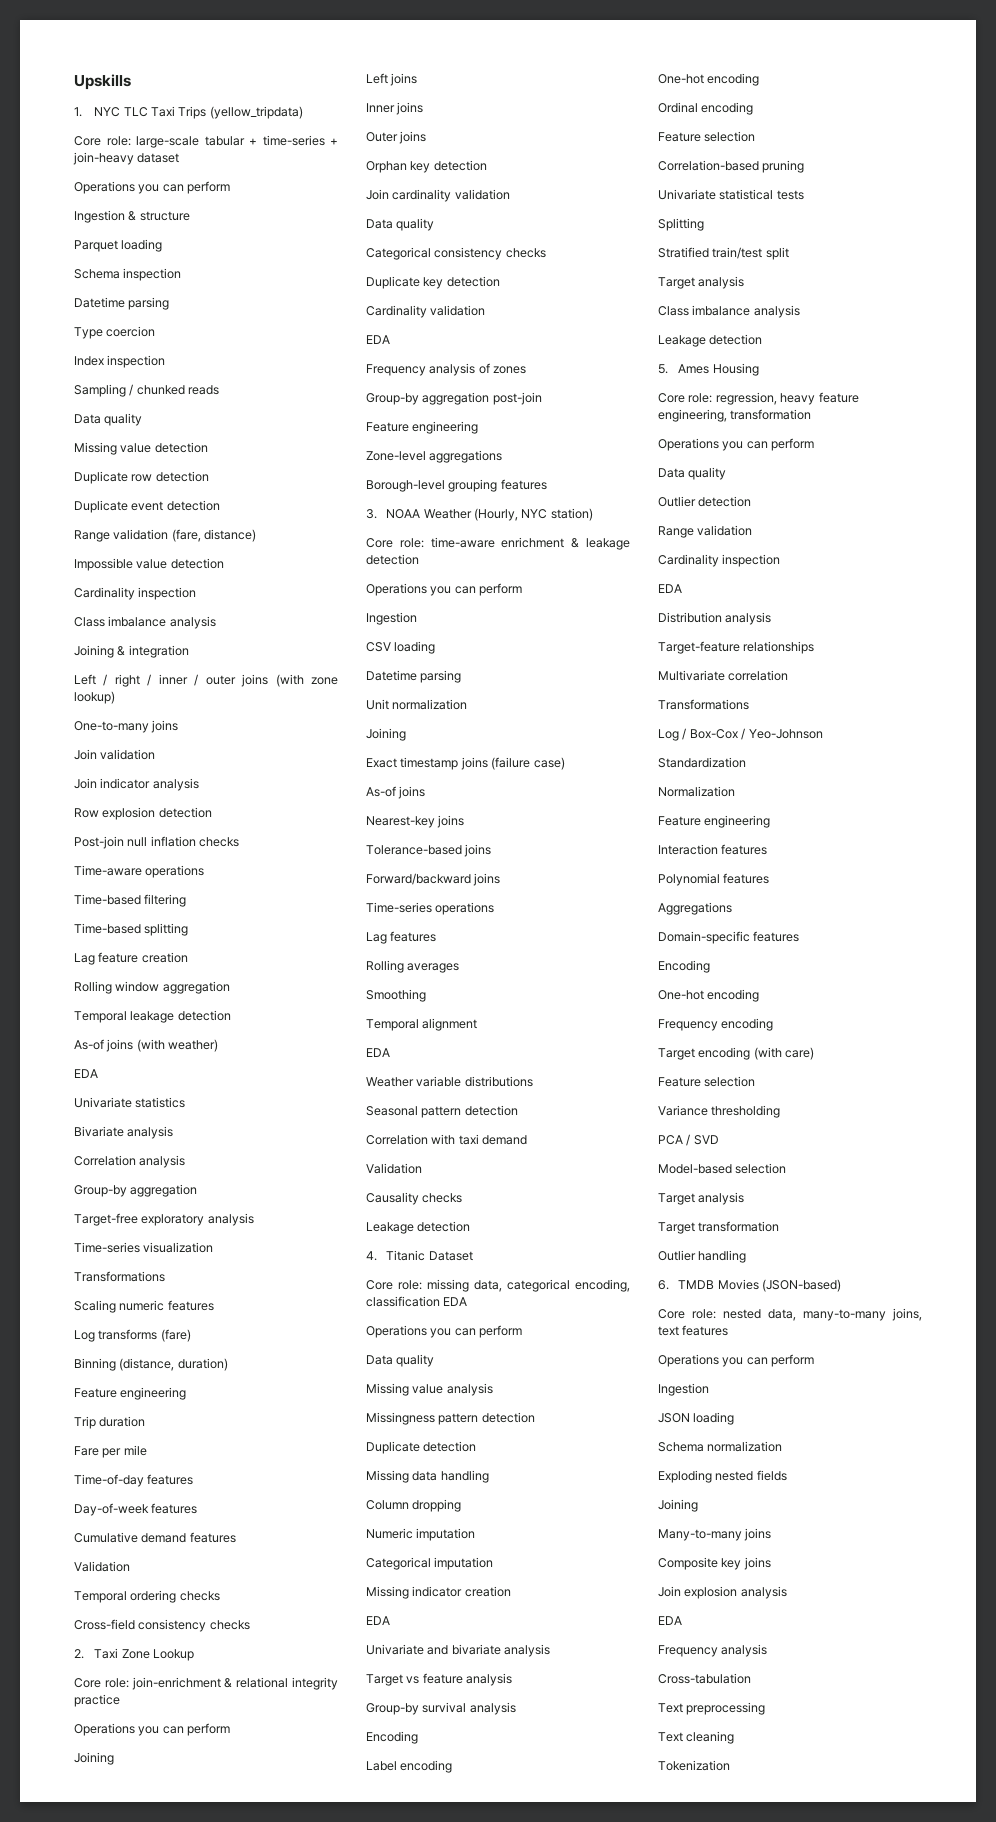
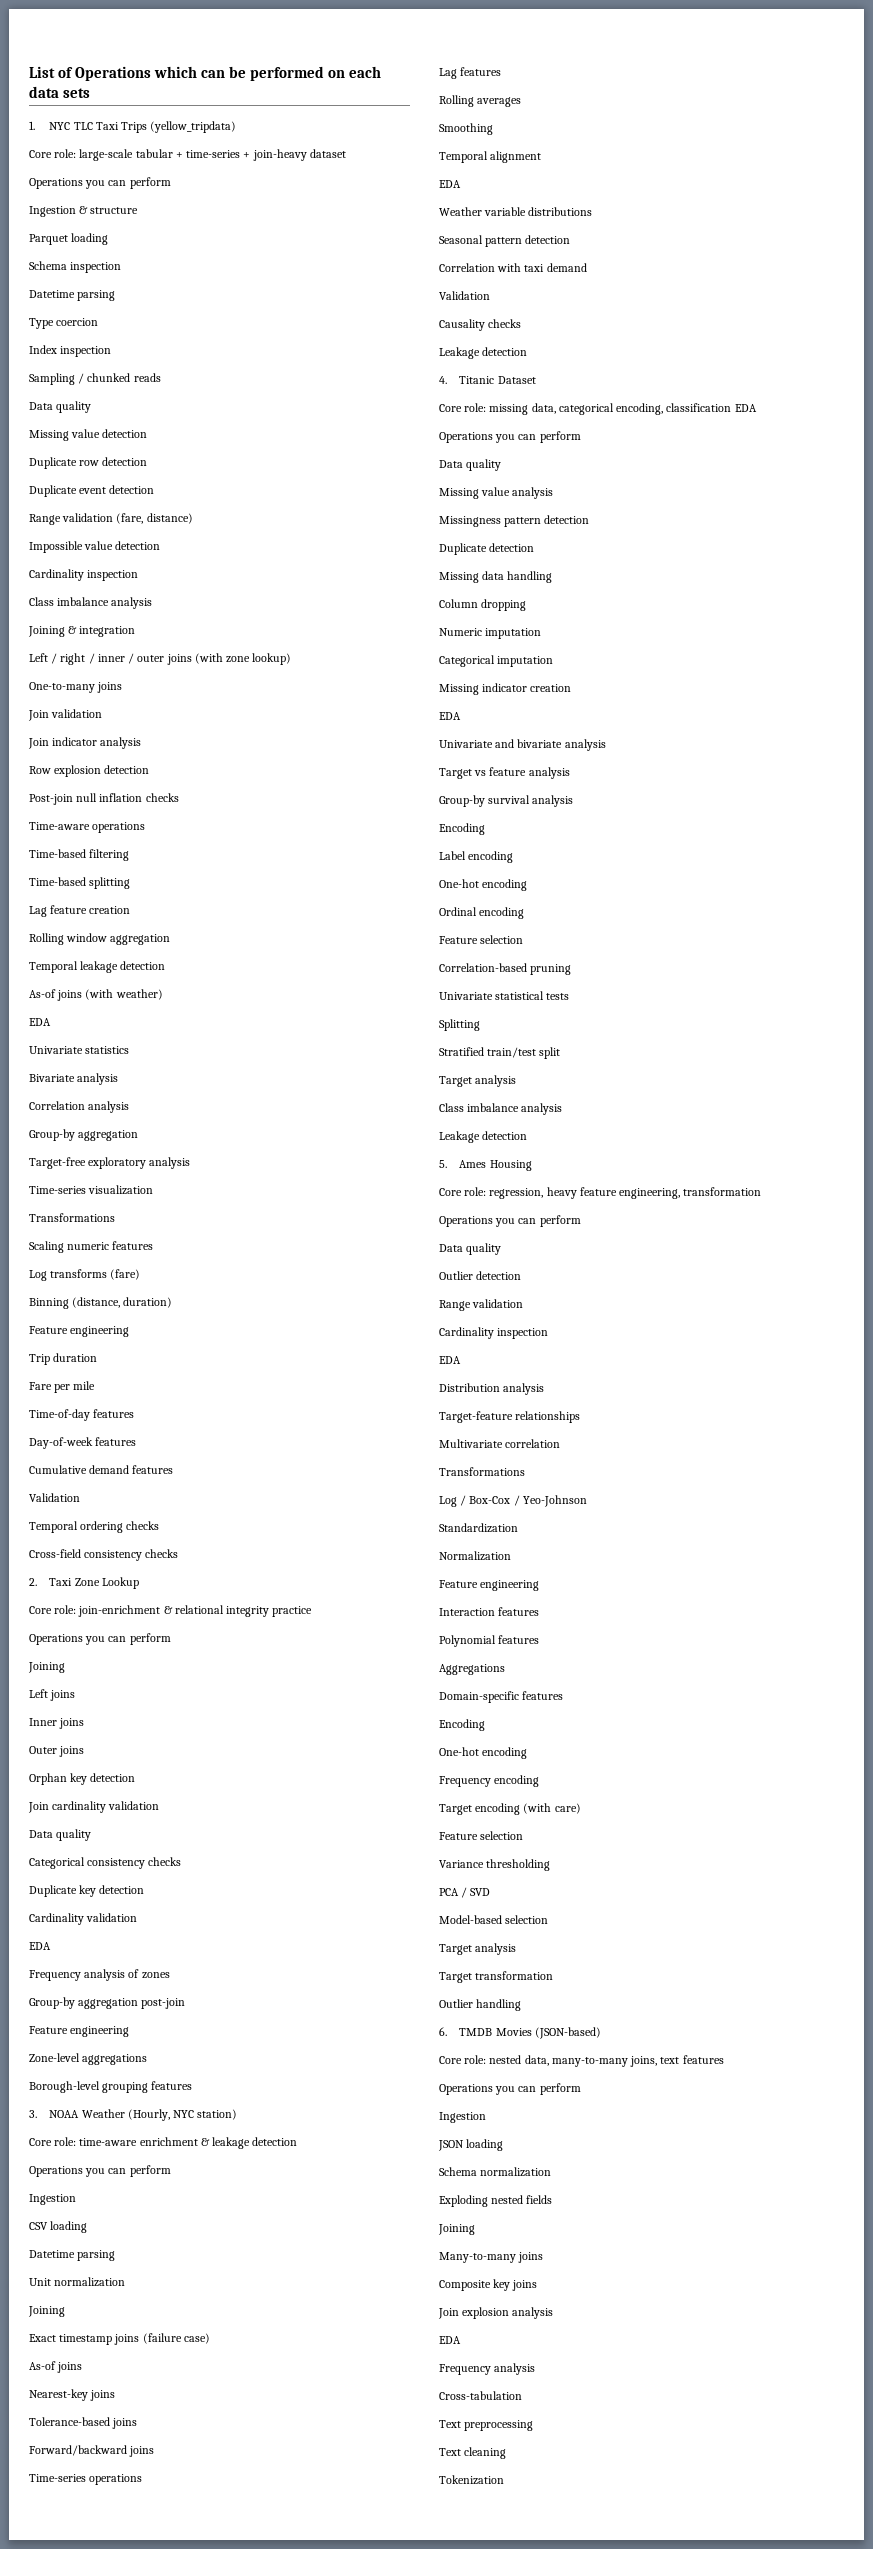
- Upskills
+ List of Operations which can be performed on each data sets

